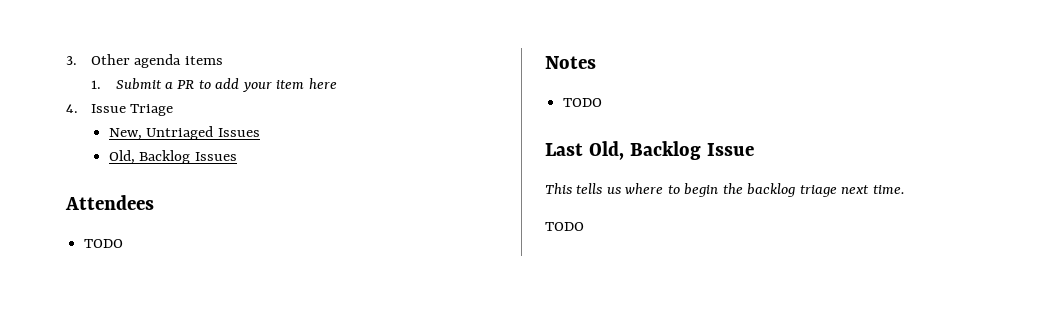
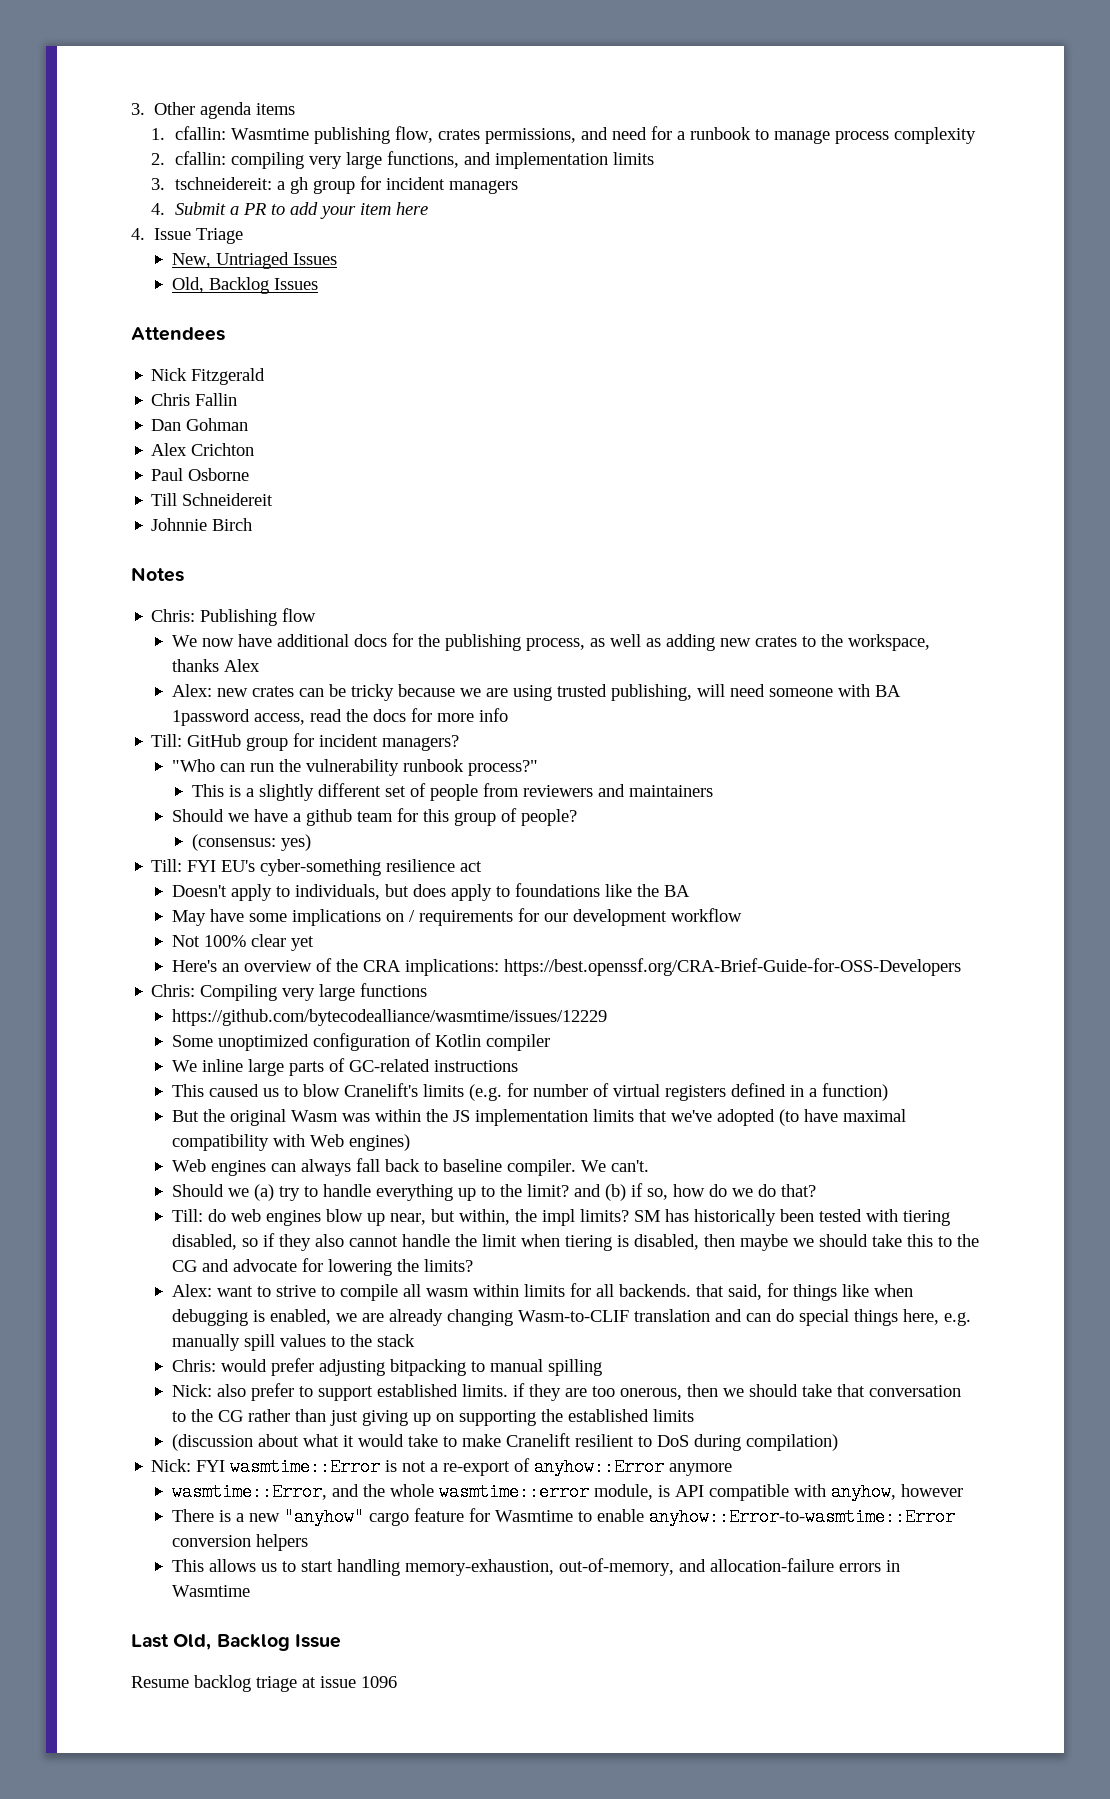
- 1. Submit a PR to add your item here
+ 1. cfallin: Wasmtime publishing flow, crates permissions, and need for a runbook to manage process complexity
+ 2. cfallin: compiling very large functions, and implementation limits
+ 3. tschneidereit: a gh group for incident managers
+ 4. Submit a PR to add your item here
  Attendees
- TODO
+ Nick Fitzgerald
+ Chris Fallin
+ Dan Gohman
+ Alex Crichton
+ Paul Osborne
+ Till Schneidereit
+ Johnnie Birch
  Notes
- TODO
+ Chris: Publishing flow
+ We now have additional docs for the publishing process, as well as adding new crates to the workspace, thanks Alex
+ Alex: new crates can be tricky because we are using trusted publishing, will need someone with BA 1password access, read the docs for more info
+ Till: GitHub group for incident managers?
+ "Who can run the vulnerability runbook process?"
+ This is a slightly different set of people from reviewers and maintainers
+ Should we have a github team for this group of people?
+ (consensus: yes)
+ Till: FYI EU's cyber-something resilience act
+ Doesn't apply to individuals, but does apply to foundations like the BA
+ May have some implications on / requirements for our development workflow
+ Not 100% clear yet
+ Here's an overview of the CRA implications: https://best.openssf.org/CRA-Brief-Guide-for-OSS-Developers
+ Chris: Compiling very large functions
+ https://github.com/bytecodealliance/wasmtime/issues/12229
+ Some unoptimized configuration of Kotlin compiler
+ We inline large parts of GC-related instructions
+ This caused us to blow Cranelift's limits (e.g. for number of virtual registers defined in a function)
+ But the original Wasm was within the JS implementation limits that we've adopted (to have maximal compatibility with Web engines)
+ Web engines can always fall back to baseline compiler. We can't.
+ Should we (a) try to handle everything up to the limit? and (b) if so, how do we do that?
+ Till: do web engines blow up near, but within, the impl limits? SM has historically been tested with tiering disabled, so if they also cannot handle the limit when tiering is disabled, then maybe we should take this to the CG and advocate for lowering the limits?
+ Alex: want to strive to compile all wasm within limits for all backends. that said, for things like when debugging is enabled, we are already changing Wasm-to-CLIF translation and can do special things here, e.g. manually spill values to the stack
+ Chris: would prefer adjusting bitpacking to manual spilling
+ Nick: also prefer to support established limits. if they are too onerous, then we should take that conversation to the CG rather than just giving up on supporting the established limits
+ (discussion about what it would take to make Cranelift resilient to DoS during compilation)
+ Nick: FYI wasmtime::Error is not a re-export of anyhow::Error anymore
+ wasmtime::Error, and the whole wasmtime::error module, is API compatible with anyhow, however
+ There is a new "anyhow" cargo feature for Wasmtime to enable anyhow::Error-to-wasmtime::Error conversion helpers
+ This allows us to start handling memory-exhaustion, out-of-memory, and allocation-failure errors in Wasmtime
  Last Old, Backlog Issue
- This tells us where to begin the backlog triage next time.
- TODO
+ Resume backlog triage at issue 1096

